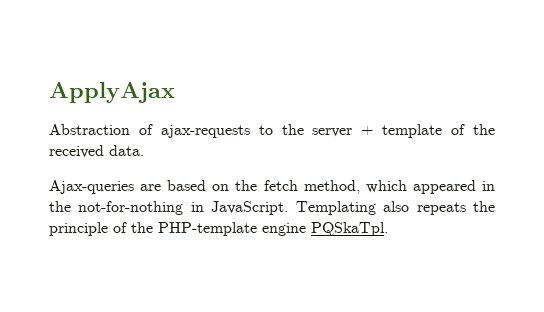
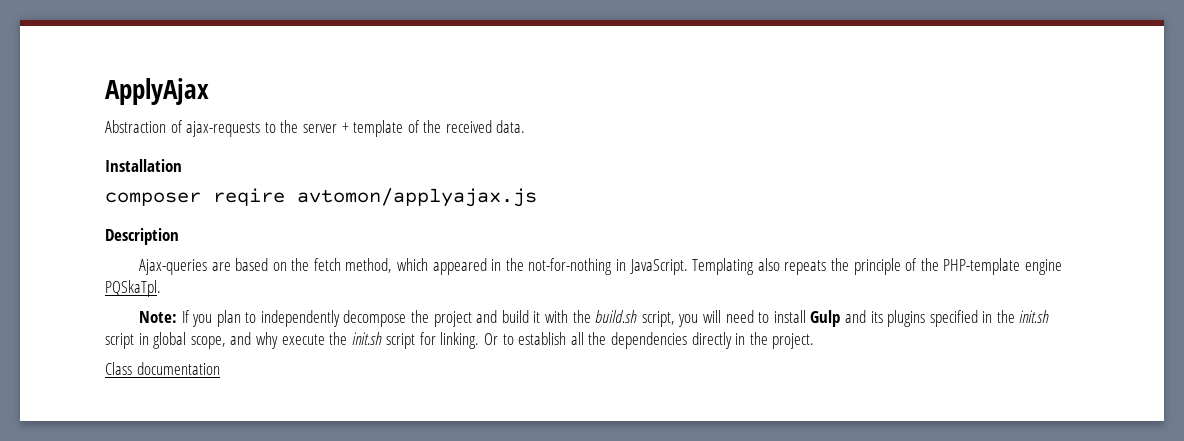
+ Installation
+ composer reqire avtomon/applyajax.js
+ Description
+ Note: If you plan to independently decompose the project and build it with the build.sh script, you will need to install Gulp and its plugins specified in the init.sh script in global scope, and why execute the init.sh script for linking. Or to establish all the dependencies directly in the project.
+ Class documentation

